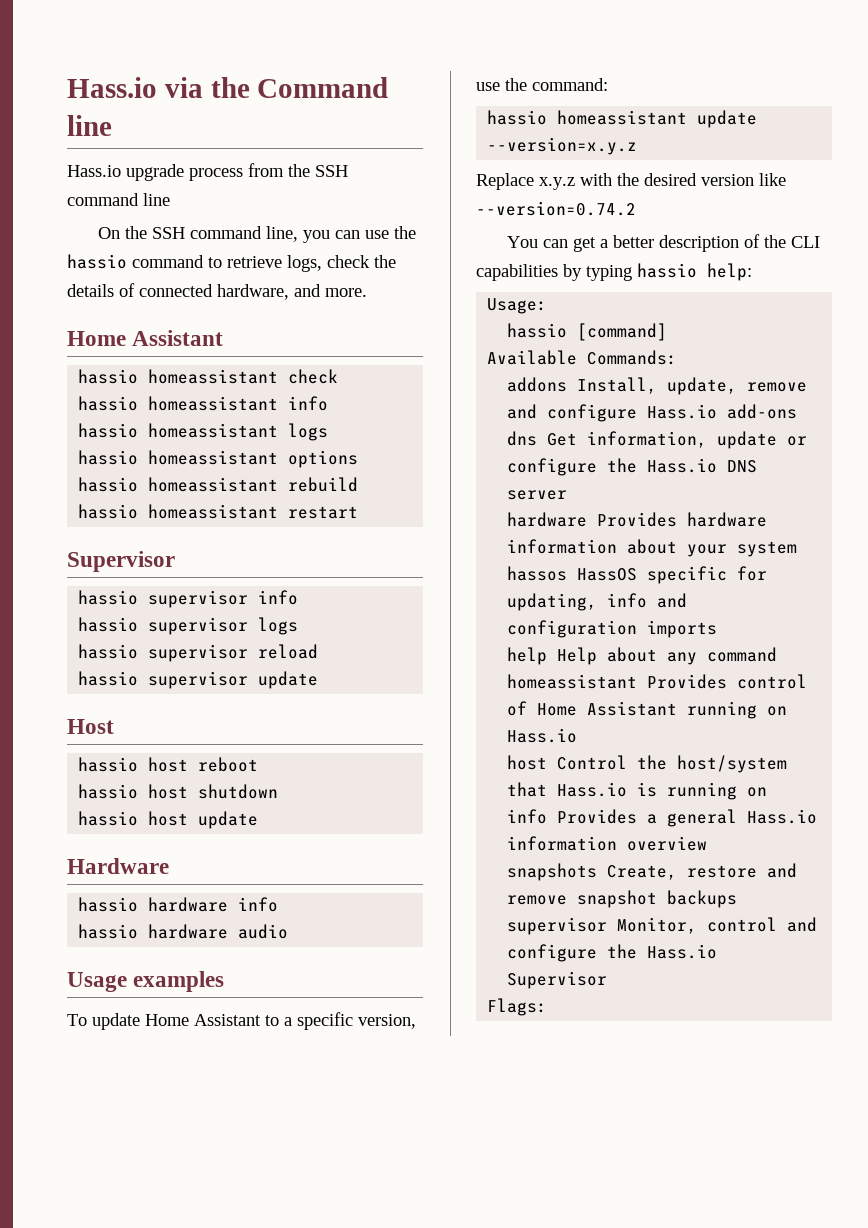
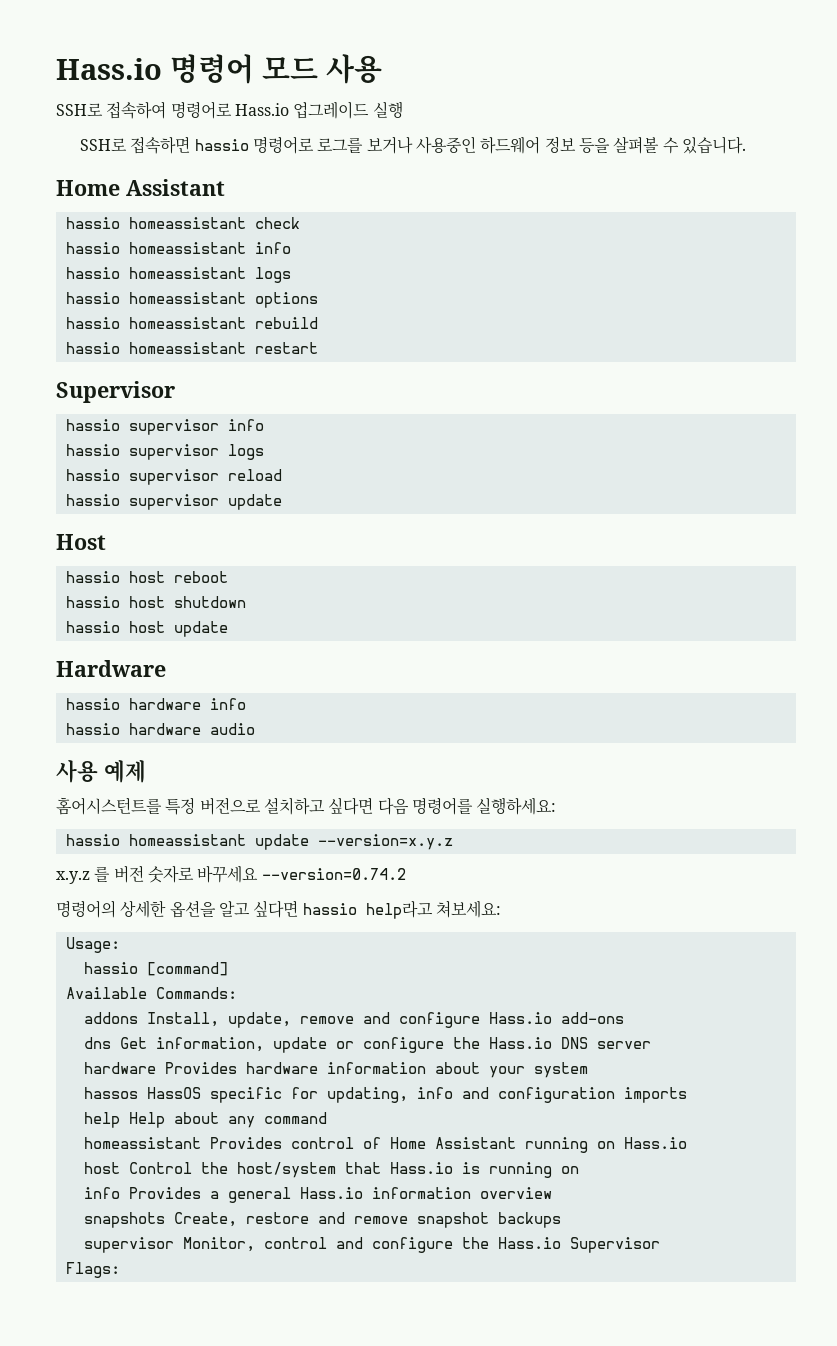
- Hass.io via the Command line
- Hass.io upgrade process from the SSH command line
- On the SSH command line, you can use the hassio command to retrieve logs, check the details of connected hardware, and more.
+ Hass.io 명령어 모드 사용
+ SSH로 접속하여 명령어로 Hass.io 업그레이드 실행
+ SSH로 접속하면 hassio 명령어로 로그를 보거나 사용중인 하드웨어 정보 등을 살펴볼 수 있습니다.
- Usage examples
- To update Home Assistant to a specific version, use the command:
+ 사용 예제
+ 홈어시스턴트를 특정 버전으로 설치하고 싶다면 다음 명령어를 실행하세요:
  hassio homeassistant update --version=x.y.z
- Replace x.y.z with the desired version like --version=0.74.2
- You can get a better description of the CLI capabilities by typing hassio help:
+ x.y.z 를 버전 숫자로 바꾸세요 --version=0.74.2
+ 명령어의 상세한 옵션을 알고 싶다면 hassio help라고 쳐보세요:

